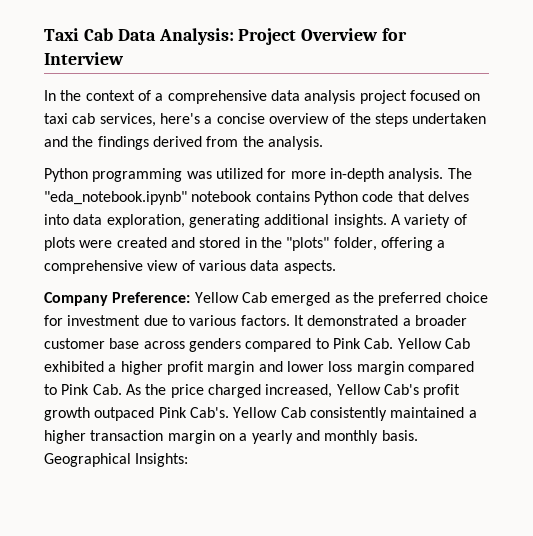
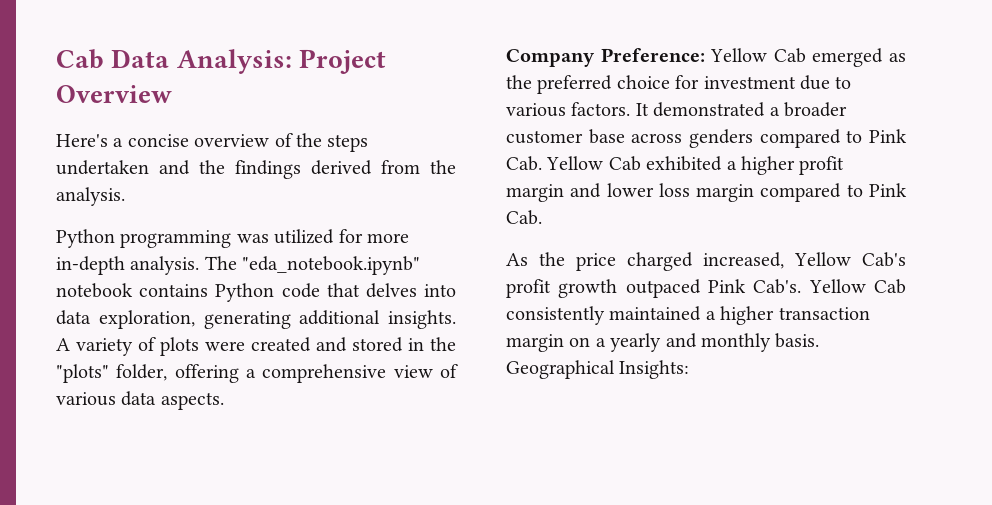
- Taxi Cab Data Analysis: Project Overview for Interview
- In the context of a comprehensive data analysis project focused on taxi cab services, here's a concise overview of the steps undertaken and the findings derived from the analysis.
+ Cab Data Analysis: Project Overview
+ Here's a concise overview of the steps undertaken and the findings derived from the analysis.
- It demonstrated a broader customer base across genders compared to Pink Cab. Yellow Cab exhibited a higher profit margin and lower loss margin compared to Pink Cab. As the price charged increased, Yellow Cab's profit growth outpaced Pink Cab's.
+ It demonstrated a broader customer base across genders compared to Pink Cab. Yellow Cab exhibited a higher profit margin and lower loss margin compared to Pink Cab.
+ As the price charged increased, Yellow Cab's profit growth outpaced Pink Cab's.

